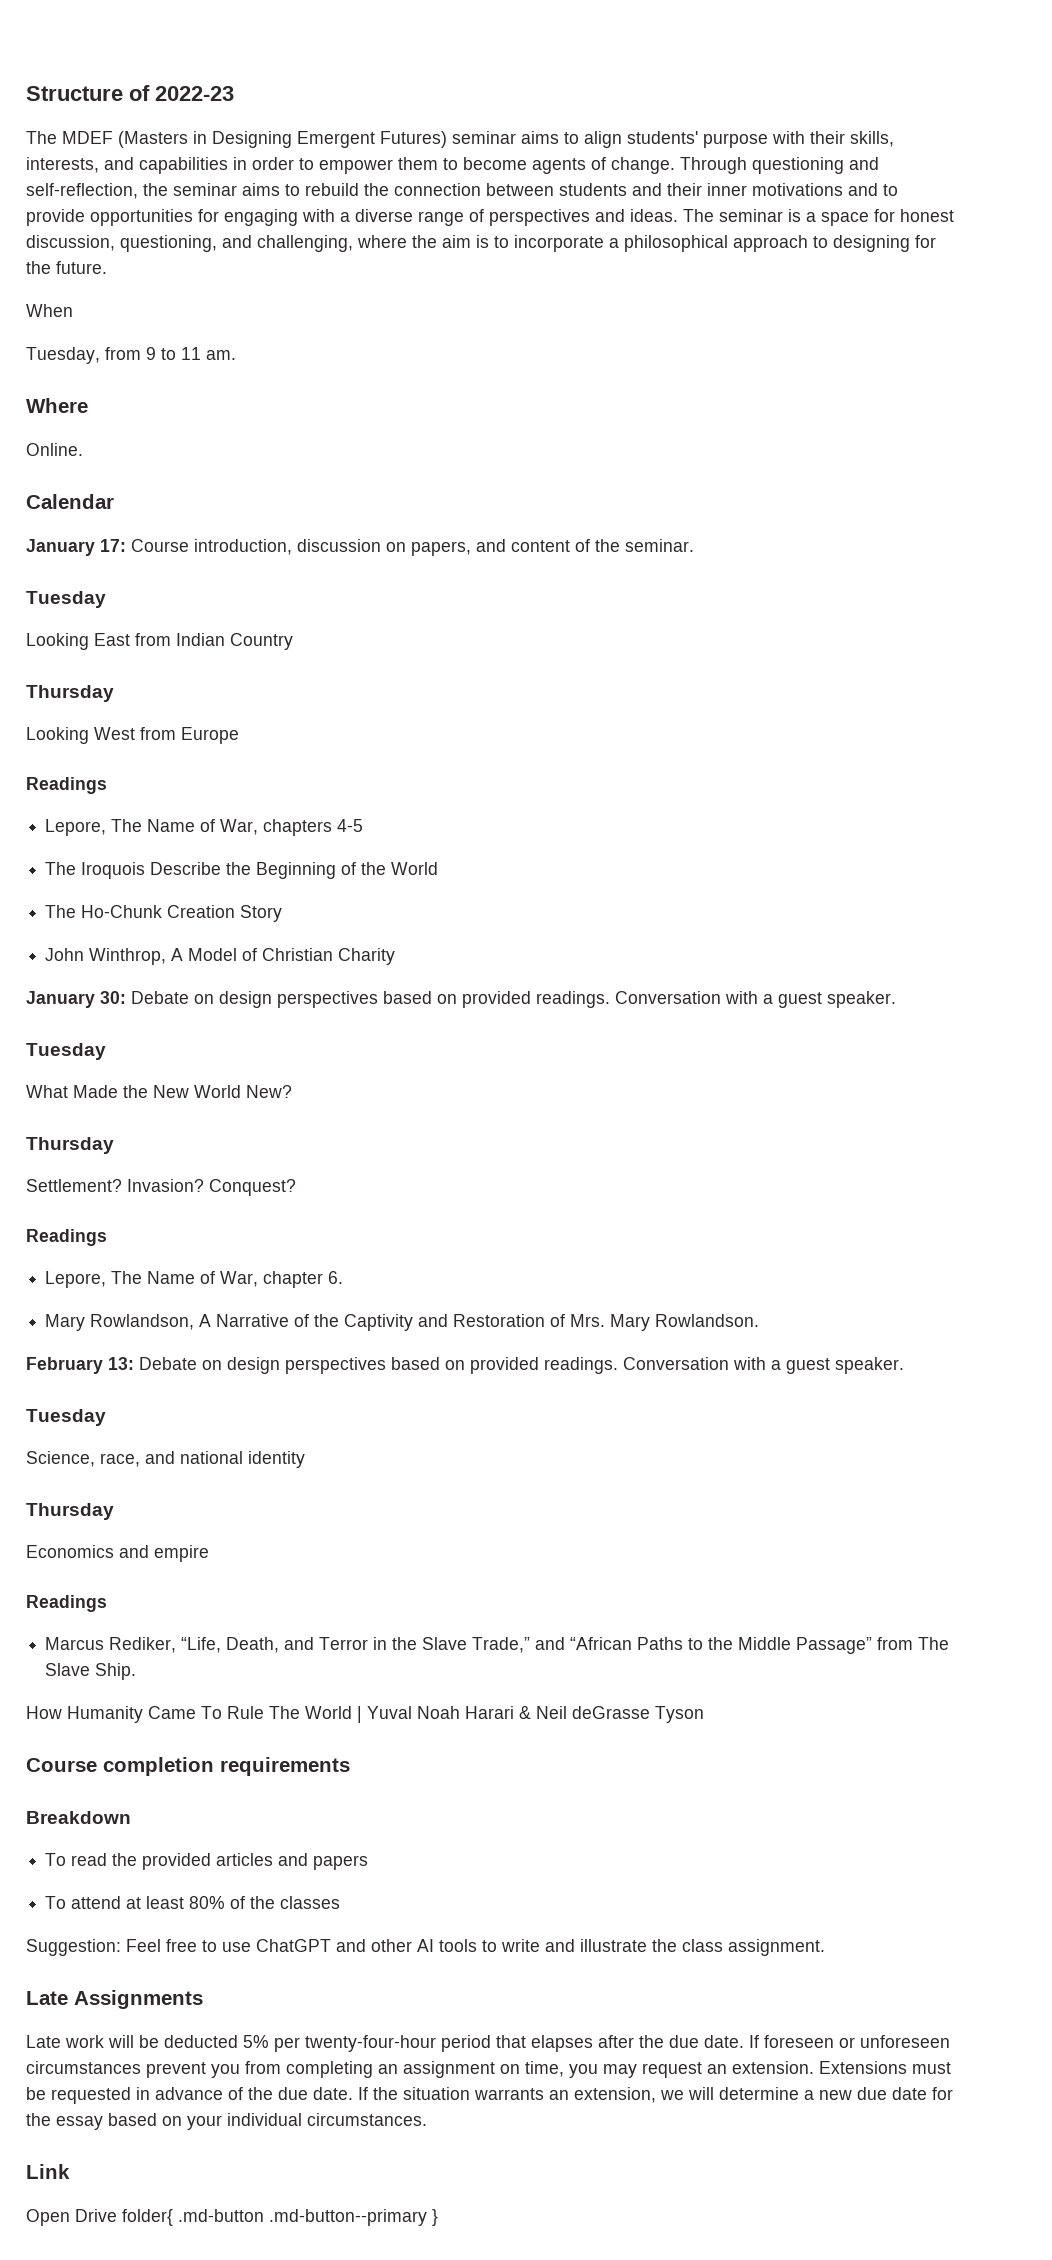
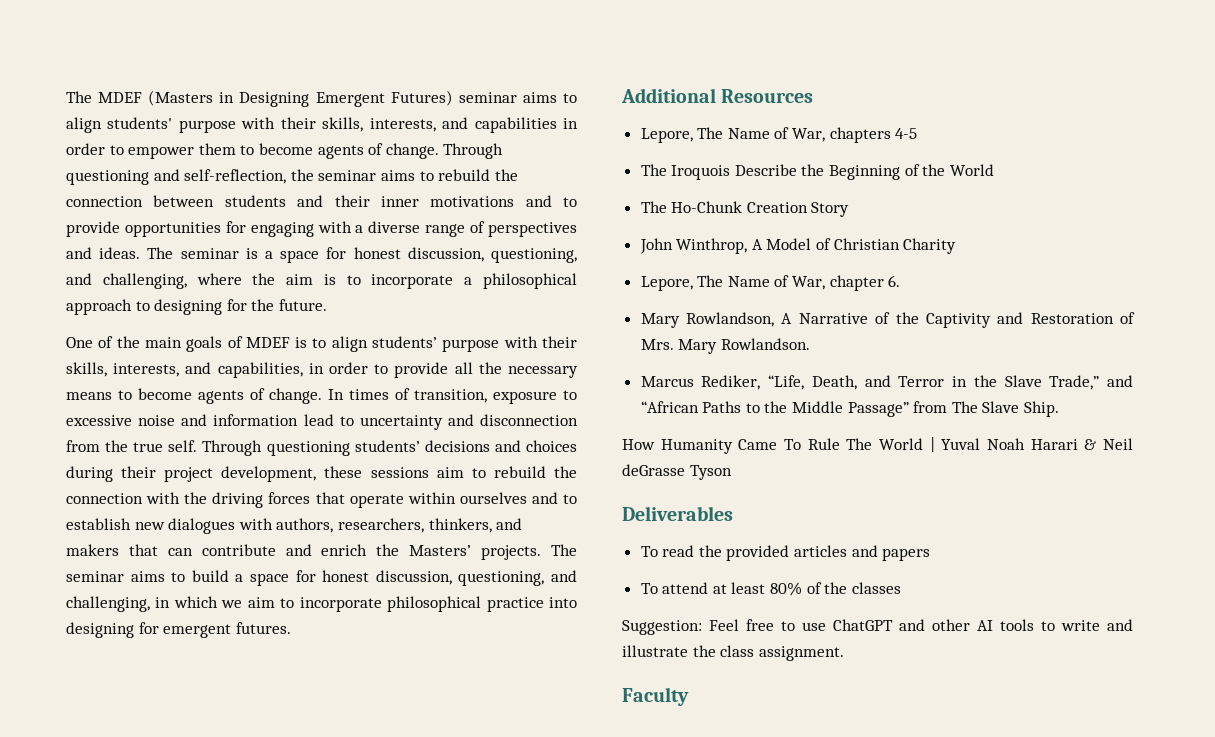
- Structure of 2022-23
- When
- Tuesday, from 9 to 11 am.
- Where
- Online.
- Calendar
- January 17: Course introduction, discussion on papers, and content of the seminar.
- Tuesday
- Looking East from Indian Country
- Thursday
- Looking West from Europe
- Readings
+ One of the main goals of MDEF is to align students’ purpose with their skills, interests, and capabilities, in order to provide all the necessary means to become agents of change. In times of transition, exposure to excessive noise and information lead to uncertainty and disconnection from the true self. Through questioning students’ decisions and choices during their project development, these sessions aim to rebuild the connection with the driving forces that operate within ourselves and to establish new dialogues with authors, researchers, thinkers, and makers that can contribute and enrich the Masters’ projects. The seminar aims to build a space for honest discussion, questioning, and challenging, in which we aim to incorporate philosophical practice into designing for emergent futures.
+ Additional Resources
- January 30: Debate on design perspectives based on provided readings. Conversation with a guest speaker.
- Tuesday
- What Made the New World New?
- Thursday
- Settlement? Invasion? Conquest?
- Readings
- February 13: Debate on design perspectives based on provided readings. Conversation with a guest speaker.
- Tuesday
- Science, race, and national identity
- Thursday
- Economics and empire
- Readings
- Course completion requirements
- Breakdown
+ Deliverables
- Late Assignments
- Late work will be deducted 5% per twenty-four-hour period that elapses after the due date. If foreseen or unforeseen circumstances prevent you from completing an assignment on time, you may request an extension. Extensions must be requested in advance of the due date. If the situation warrants an extension, we will determine a new due date for the essay based on your individual circumstances.
- Link
- Open Drive folder{ .md-button .md-button--primary }
+ Faculty

